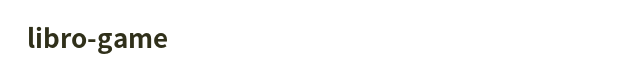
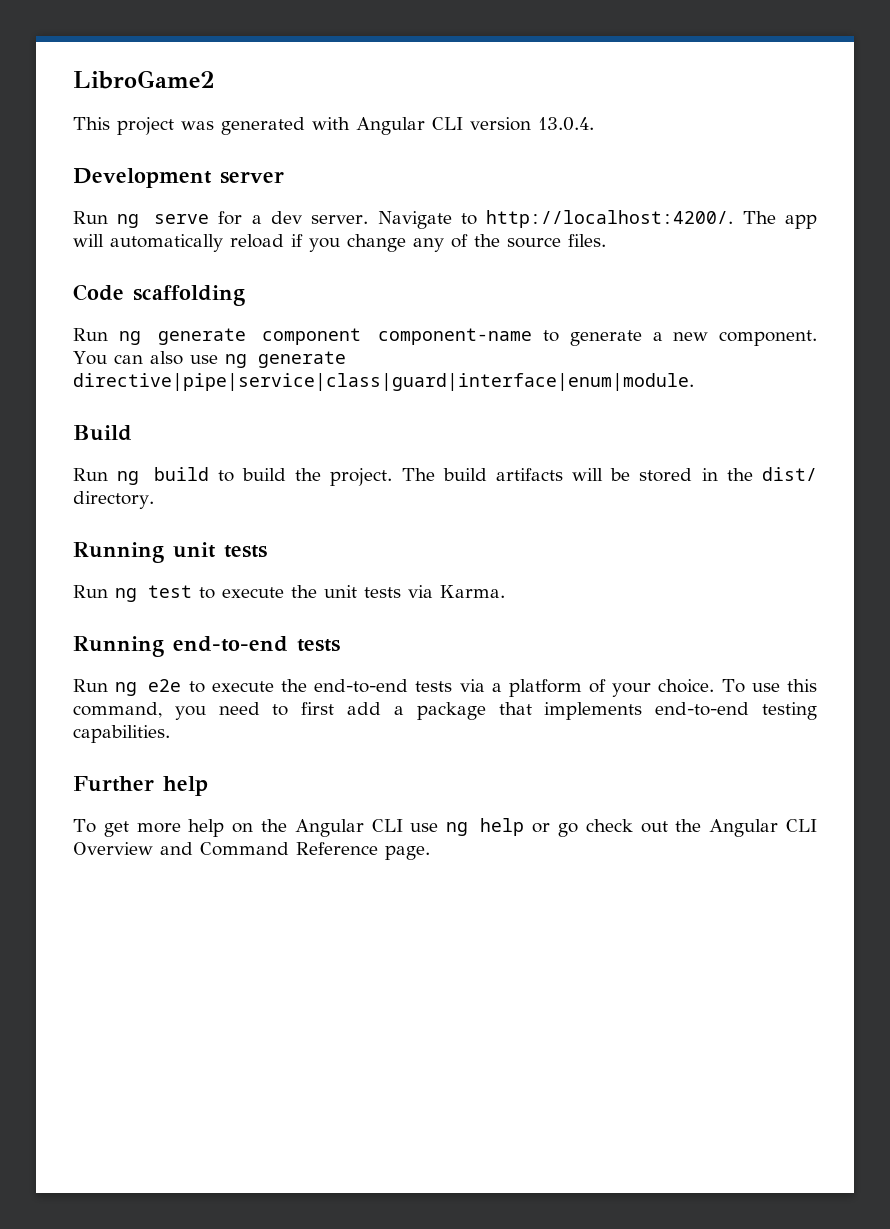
- libro-game
+ LibroGame2
+ This project was generated with Angular CLI version 13.0.4.
+ Development server
+ Run ng serve for a dev server. Navigate to http://localhost:4200/. The app will automatically reload if you change any of the source files.
+ Code scaffolding
+ Run ng generate component component-name to generate a new component. You can also use ng generate directive|pipe|service|class|guard|interface|enum|module.
+ Build
+ Run ng build to build the project. The build artifacts will be stored in the dist/ directory.
+ Running unit tests
+ Run ng test to execute the unit tests via Karma.
+ Running end-to-end tests
+ Run ng e2e to execute the end-to-end tests via a platform of your choice. To use this command, you need to first add a package that implements end-to-end testing capabilities.
+ Further help
+ To get more help on the Angular CLI use ng help or go check out the Angular CLI Overview and Command Reference page.

